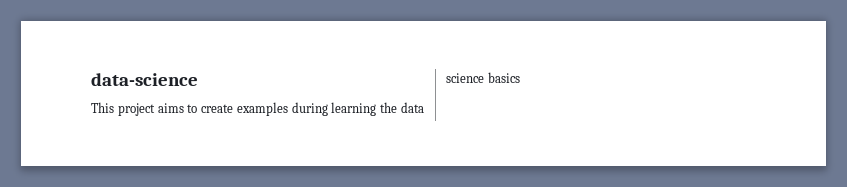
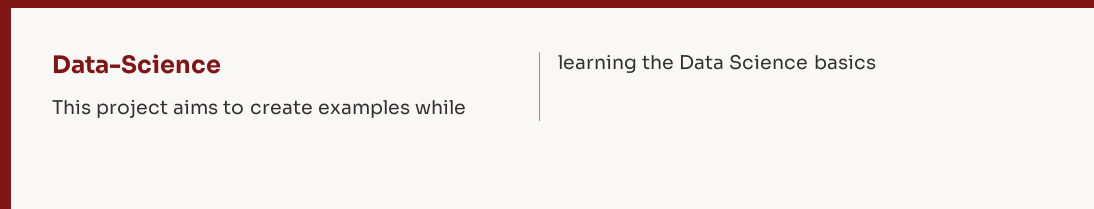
- data-science
+ Data-Science
- This project aims to create examples during learning the data science basics
+ This project aims to create examples while learning the Data Science basics

